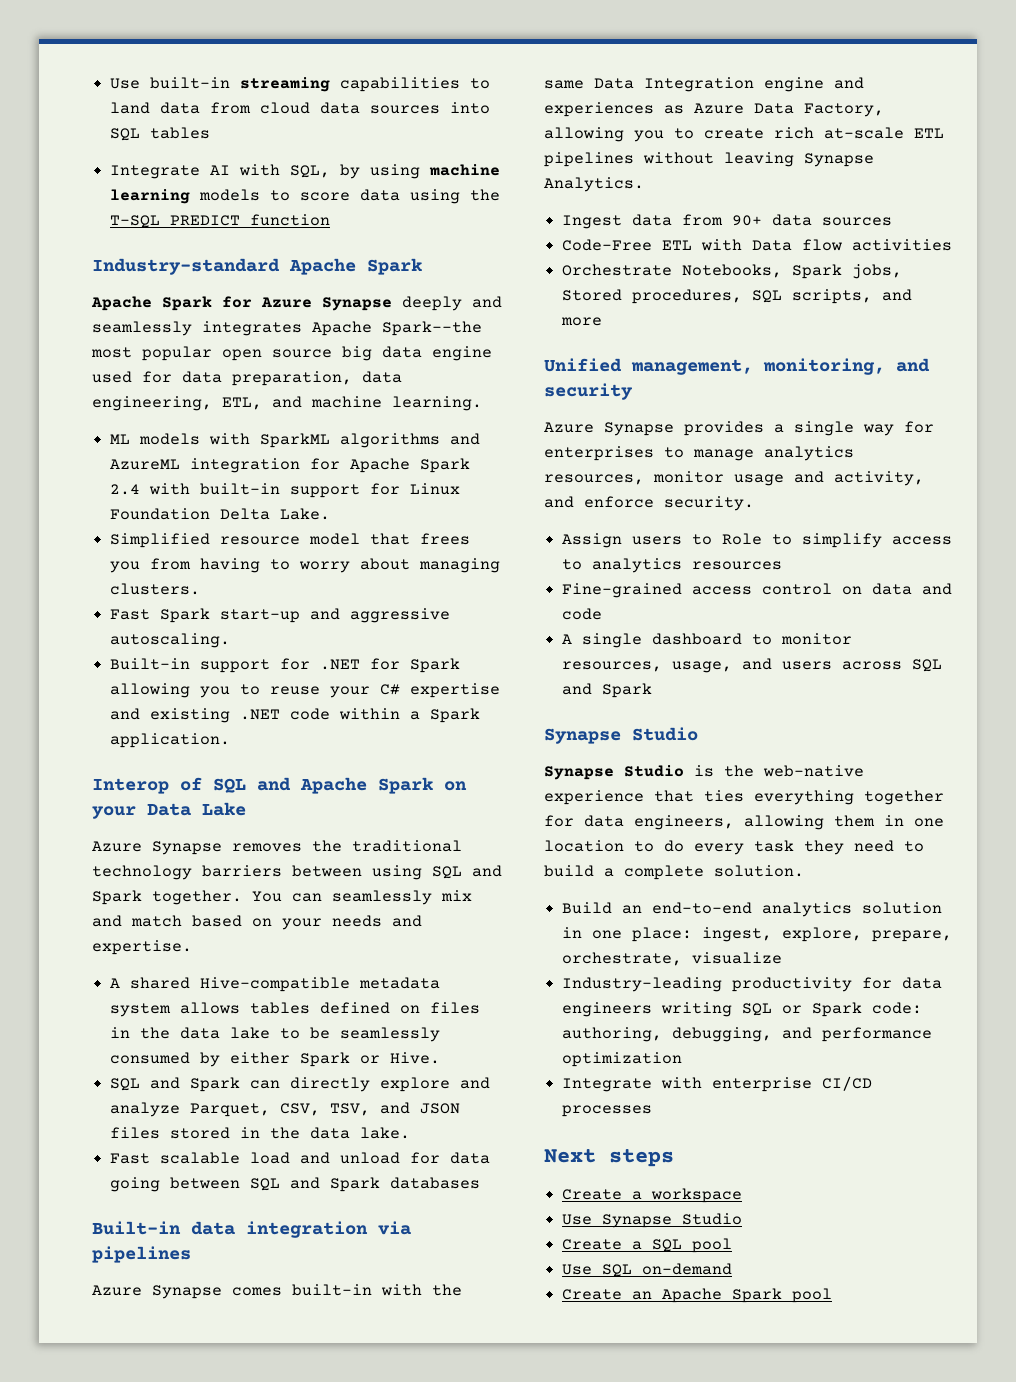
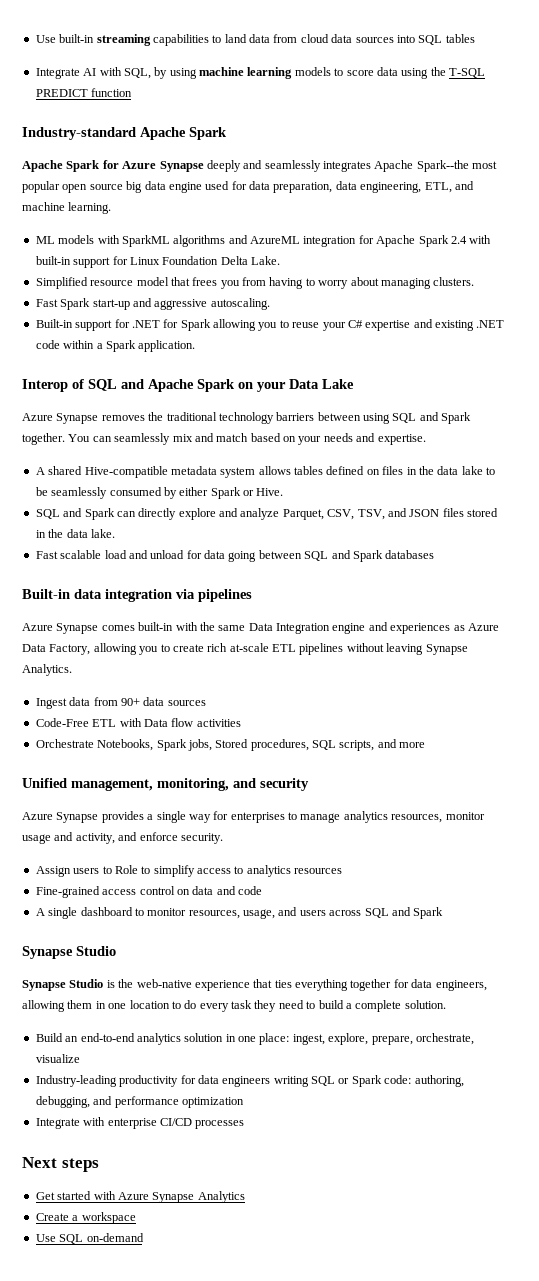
+ Get started with Azure Synapse Analytics
  Create a workspace
- Use Synapse Studio
- Create a SQL pool
  Use SQL on-demand
- Create an Apache Spark pool

